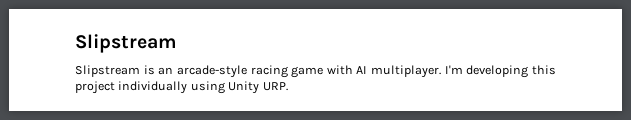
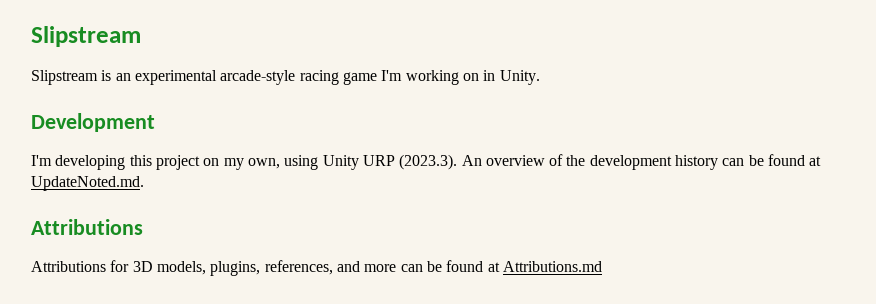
- Slipstream is an arcade-style racing game with AI multiplayer. I'm developing this project individually using Unity URP.
+ Slipstream is an experimental arcade-style racing game I'm working on in Unity.
+ Development
+ I'm developing this project on my own, using Unity URP (2023.3). An overview of the development history can be found at UpdateNoted.md.
+ Attributions
+ Attributions for 3D models, plugins, references, and more can be found at Attributions.md

